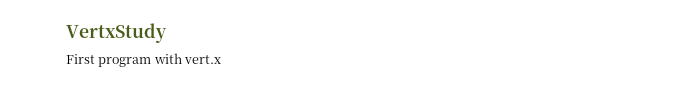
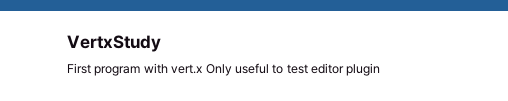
- First program with vert.x
+ First program with vert.x Only useful to test editor plugin

